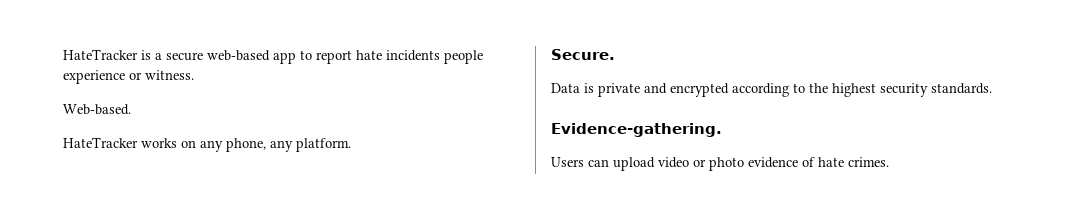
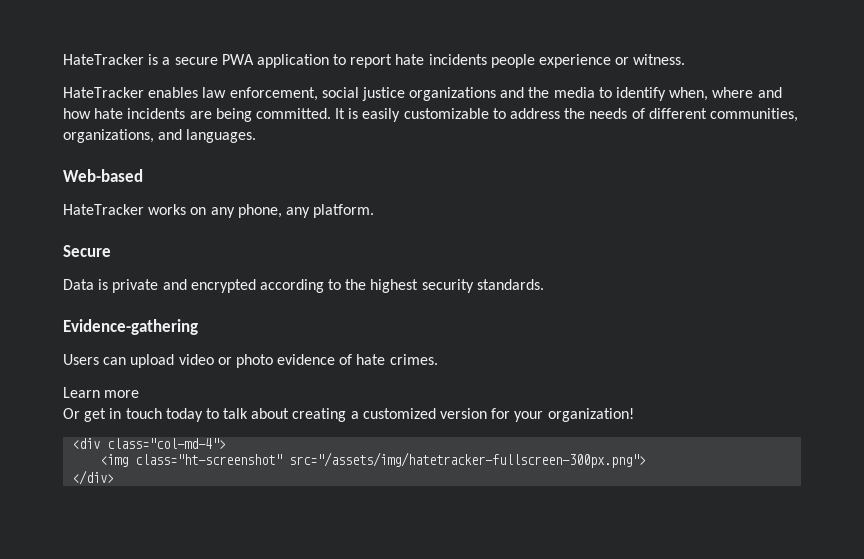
- HateTracker is a secure web-based app to report hate incidents people experience or witness.
+ HateTracker is a secure PWA application to report hate incidents people experience or witness.
- Web-based.
+ HateTracker enables law enforcement, social justice organizations and the media to identify when, where and how hate incidents are being committed. It is easily customizable to address the needs of different communities, organizations, and languages.
+ Web-based
- Secure.
+ Secure
- Evidence-gathering.
+ Evidence-gathering
+ Learn more
+ Or get in touch today to talk about creating a customized version for your organization!
+ <div class="col-md-4">
+ <img class="ht-screenshot" src="/assets/img/hatetracker-fullscreen-300px.png">
+ </div>

